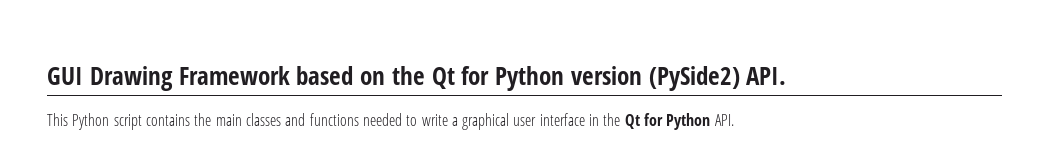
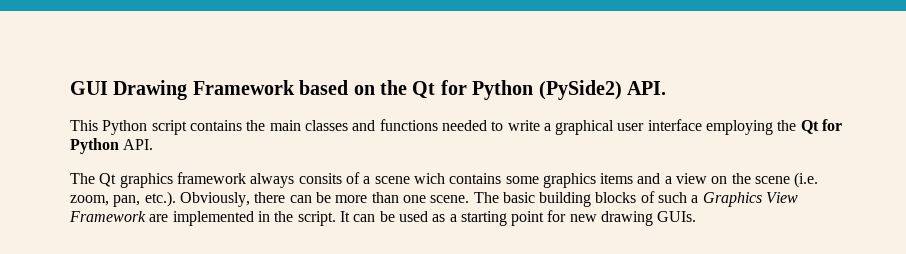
- GUI Drawing Framework based on the Qt for Python version (PySide2) API.
+ GUI Drawing Framework based on the Qt for Python (PySide2) API.
- This Python script contains the main classes and functions needed to write a graphical user interface in the Qt for Python API.
+ This Python script contains the main classes and functions needed to write a graphical user interface employing the Qt for Python API.
+ The Qt graphics framework always consits of a scene wich contains some graphics items and a view on the scene (i.e. zoom, pan, etc.). Obviously, there can be more than one scene. The basic building blocks of such a Graphics View Framework are implemented in the script. It can be used as a starting point for new drawing GUIs.

